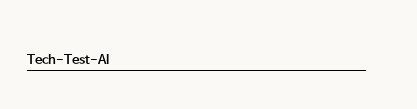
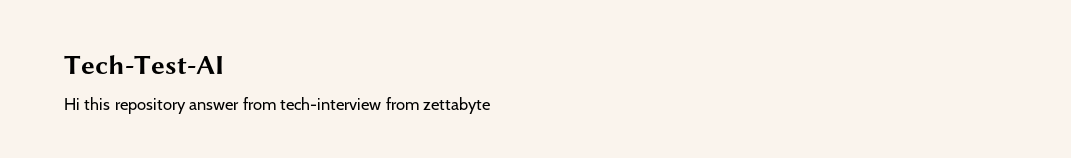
+ Hi this repository answer from tech-interview from zettabyte

